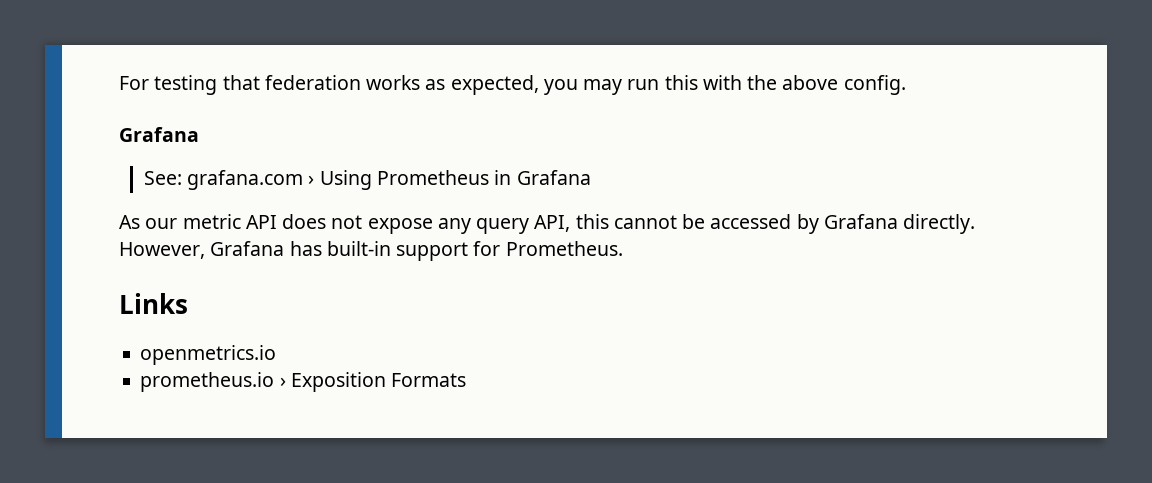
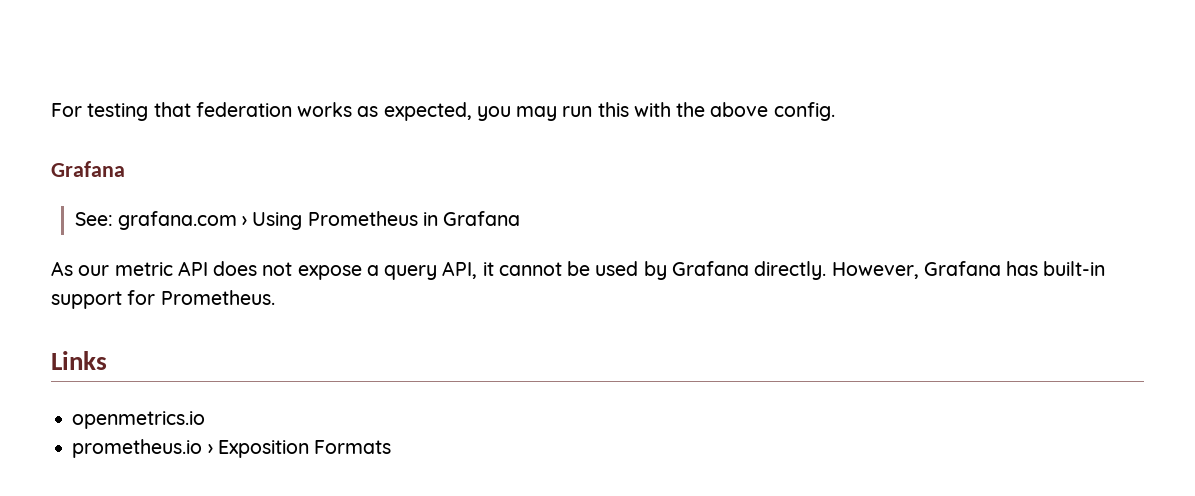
- As our metric API does not expose any query API, this cannot be accessed by Grafana directly.
+ As our metric API does not expose a query API, it cannot be used by Grafana directly.

